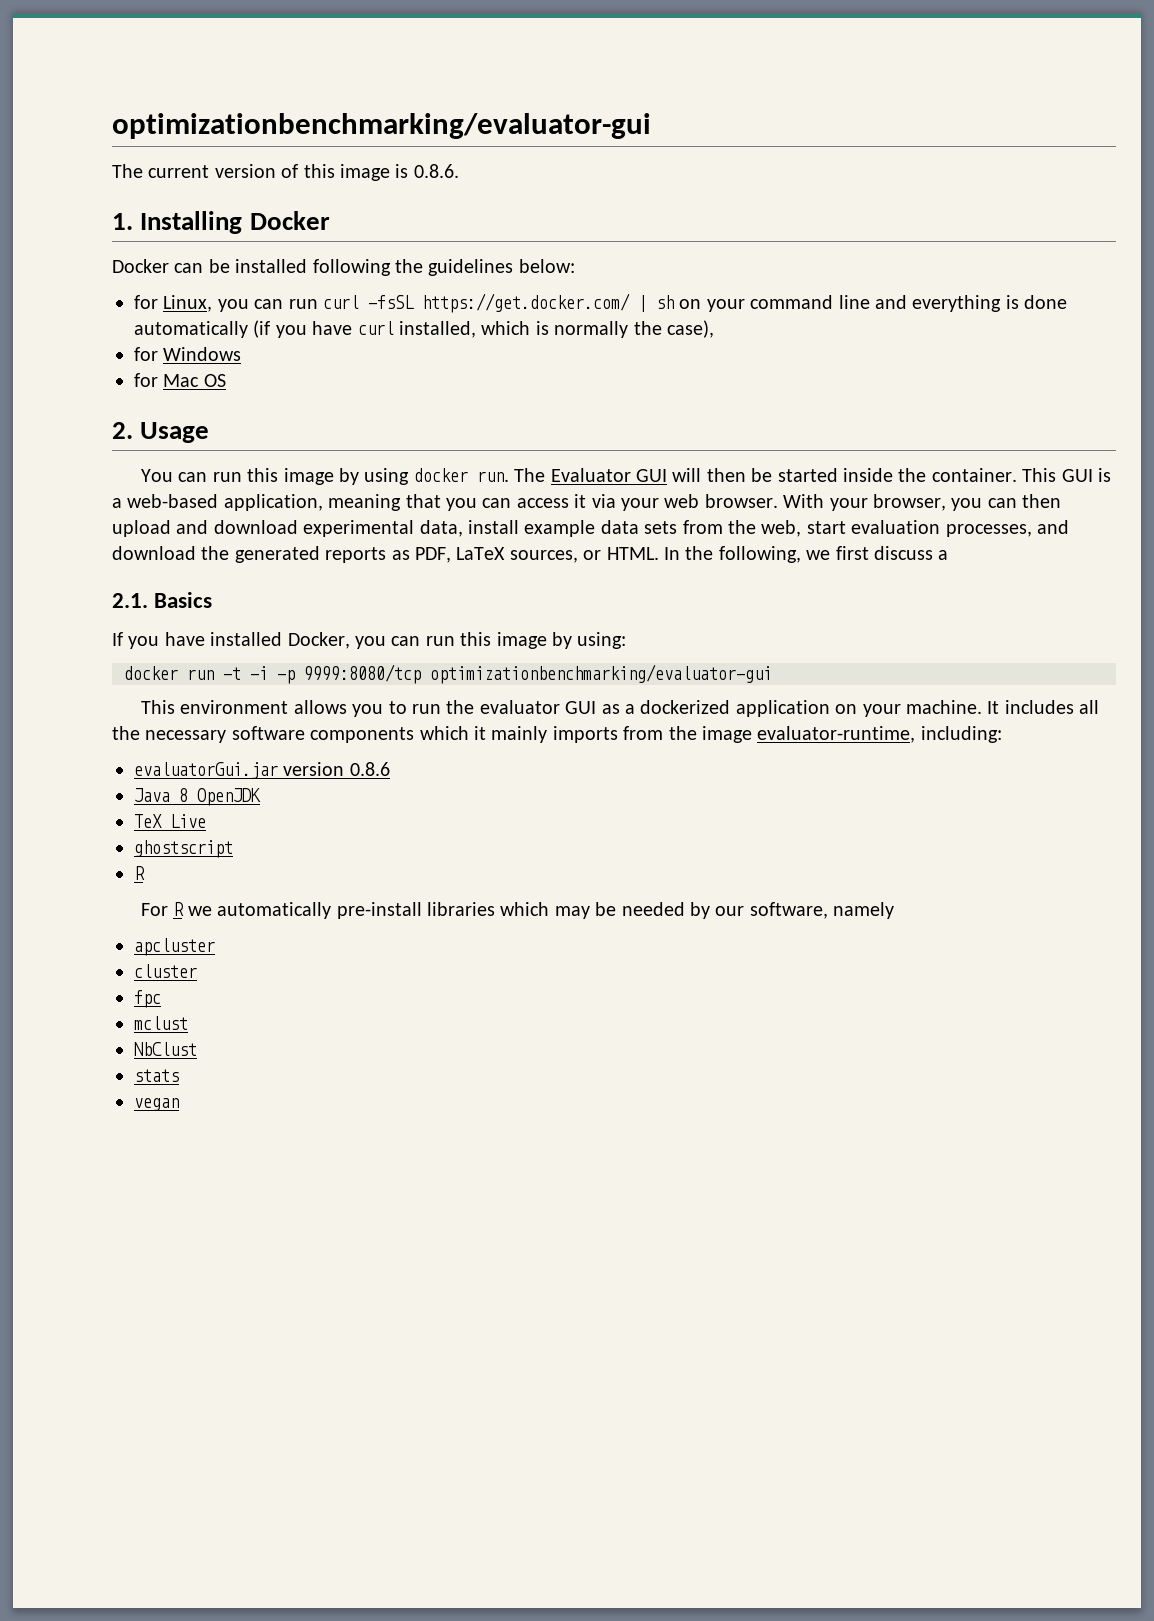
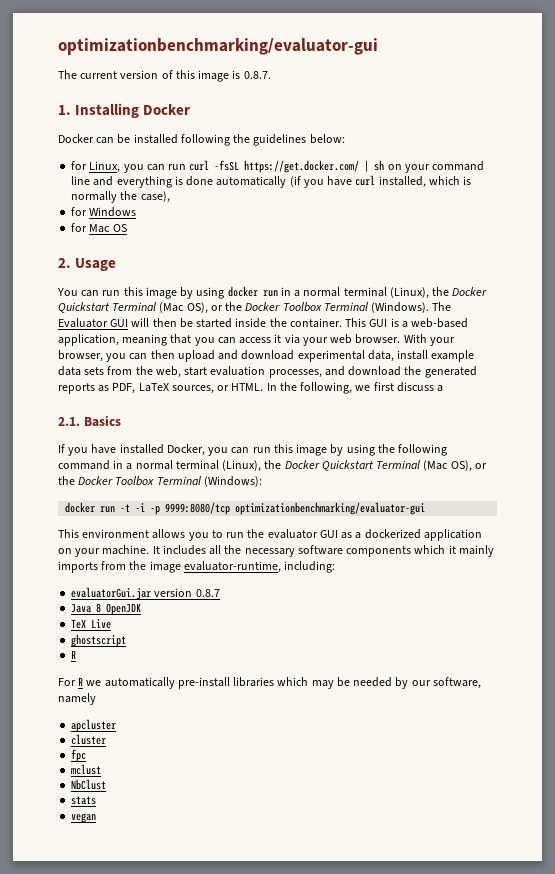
- The current version of this image is 0.8.6.
+ The current version of this image is 0.8.7.
- You can run this image by using docker run.
+ You can run this image by using docker run in a normal terminal (Linux), the Docker Quickstart Terminal (Mac OS), or the Docker Toolbox Terminal (Windows).
- If you have installed Docker, you can run this image by using:
+ If you have installed Docker, you can run this image by using the following command in a normal terminal (Linux), the Docker Quickstart Terminal (Mac OS), or the Docker Toolbox Terminal (Windows):
- evaluatorGui.jar version 0.8.6
+ evaluatorGui.jar version 0.8.7

